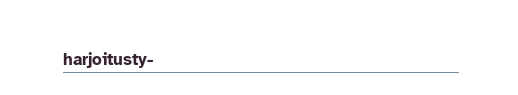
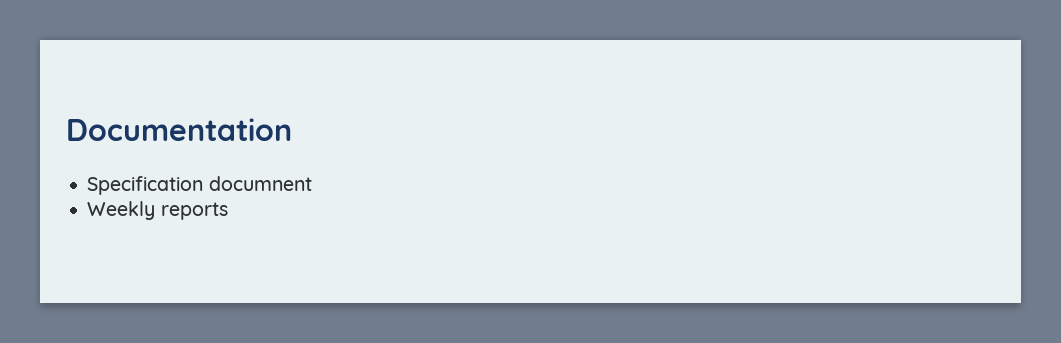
- harjoitusty-
+ Documentation
+ Specification documnent
+ Weekly reports

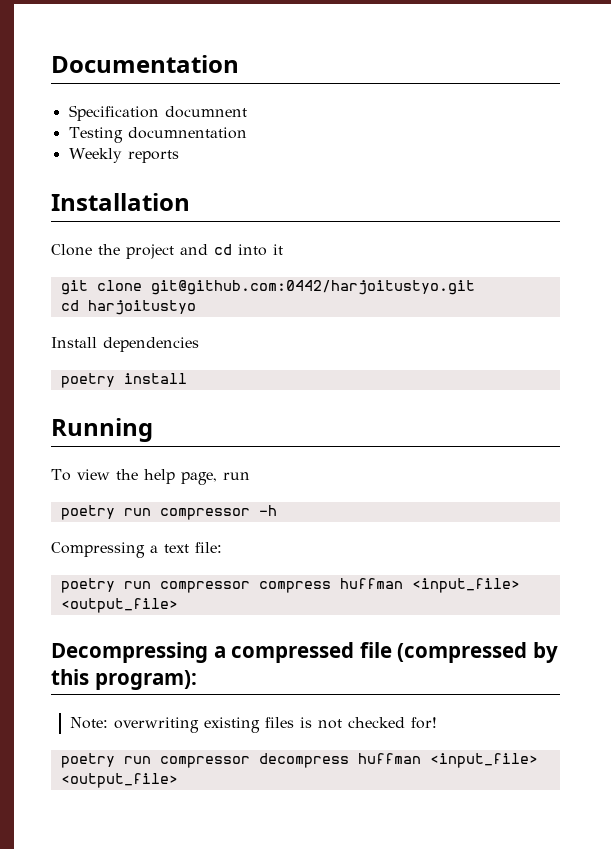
+ Testing documnentation
+ Installation
+ Clone the project and cd into it
+ git clone git@github.com:0442/harjoitustyo.git
+ cd harjoitustyo
+ Install dependencies
+ poetry install
+ Running
+ To view the help page, run
+ poetry run compressor -h
+ Compressing a text file:
+ poetry run compressor compress huffman <input_file> <output_file>
+ Decompressing a compressed file (compressed by this program):
+ Note: overwriting existing files is not checked for!
+ poetry run compressor decompress huffman <input_file> <output_file>

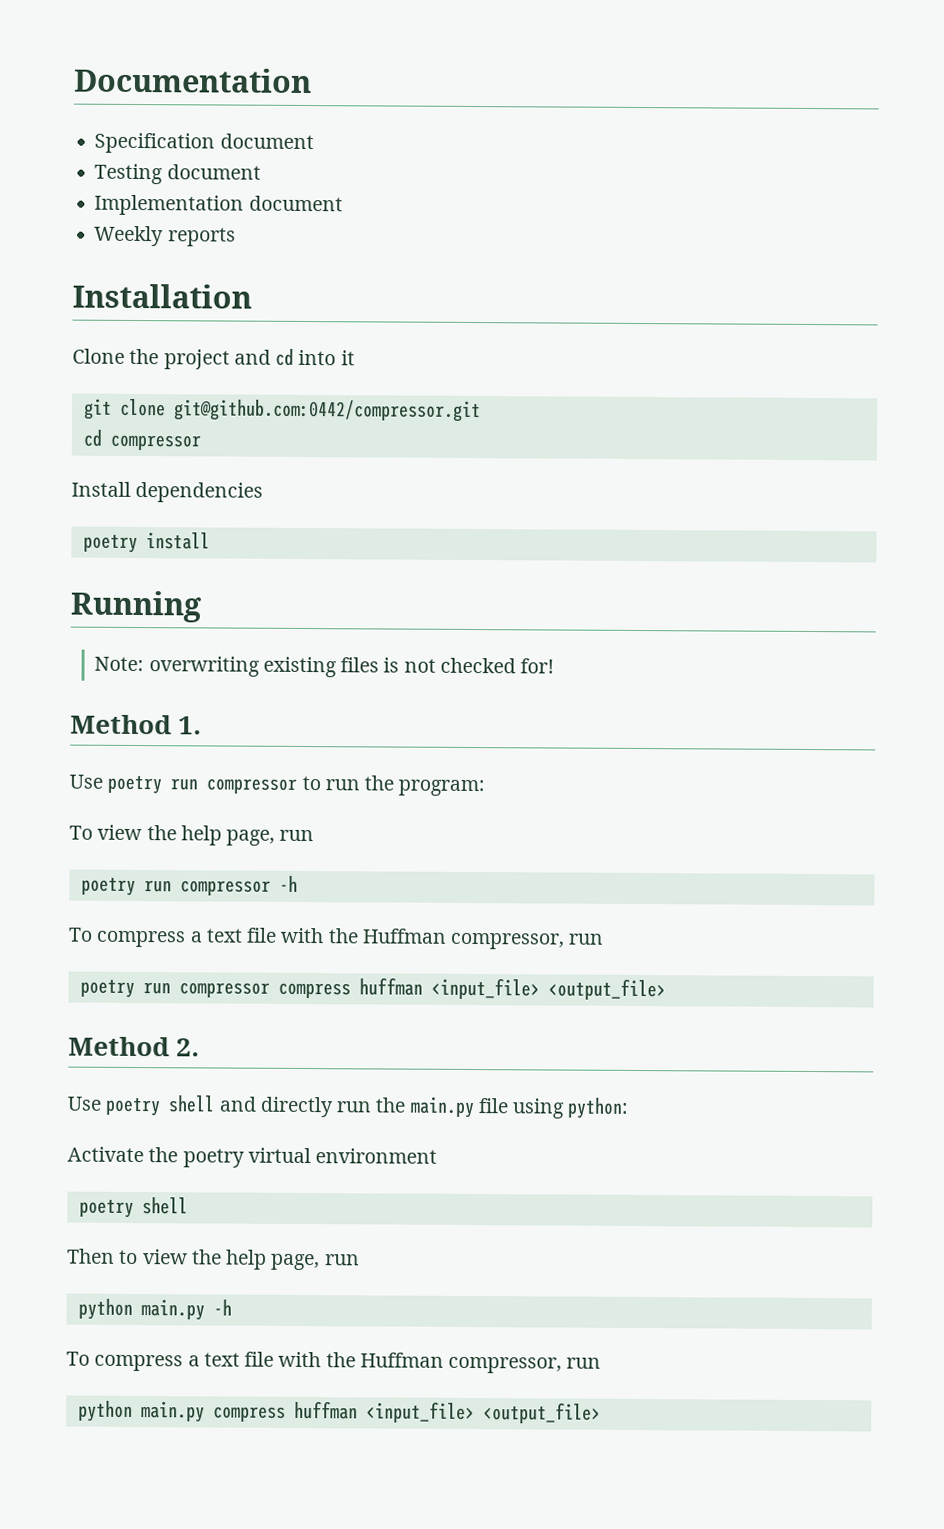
- Specification documnent
+ Specification document
- Testing documnentation
+ Testing document
+ Implementation document
- git clone git@github.com:0442/harjoitustyo.git
- cd harjoitustyo
+ git clone git@github.com:0442/compressor.git
+ cd compressor
+ Note: overwriting existing files is not checked for!
+ Method 1.
+ Use poetry run compressor to run the program:
  poetry run compressor -h
- Compressing a text file:
+ To compress a text file with the Huffman compressor, run
- Decompressing a compressed file (compressed by this program):
- Note: overwriting existing files is not checked for!
- poetry run compressor decompress huffman <input_file> <output_file>
+ Method 2.
+ Use poetry shell and directly run the main.py file using python:
+ Activate the poetry virtual environment
+ poetry shell
+ Then to view the help page, run
+ python main.py -h
+ To compress a text file with the Huffman compressor, run
+ python main.py compress huffman <input_file> <output_file>

